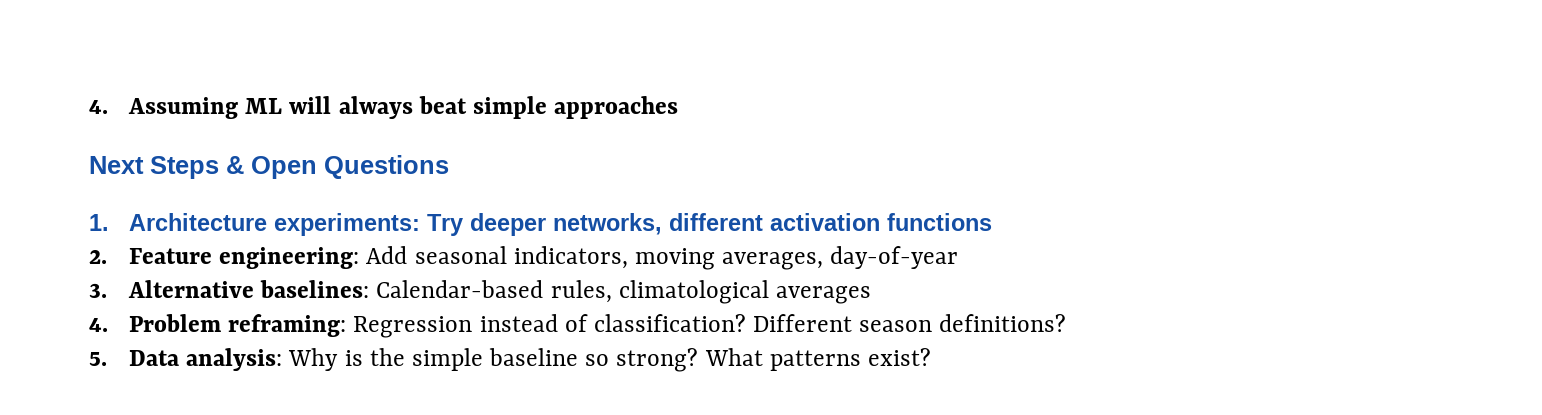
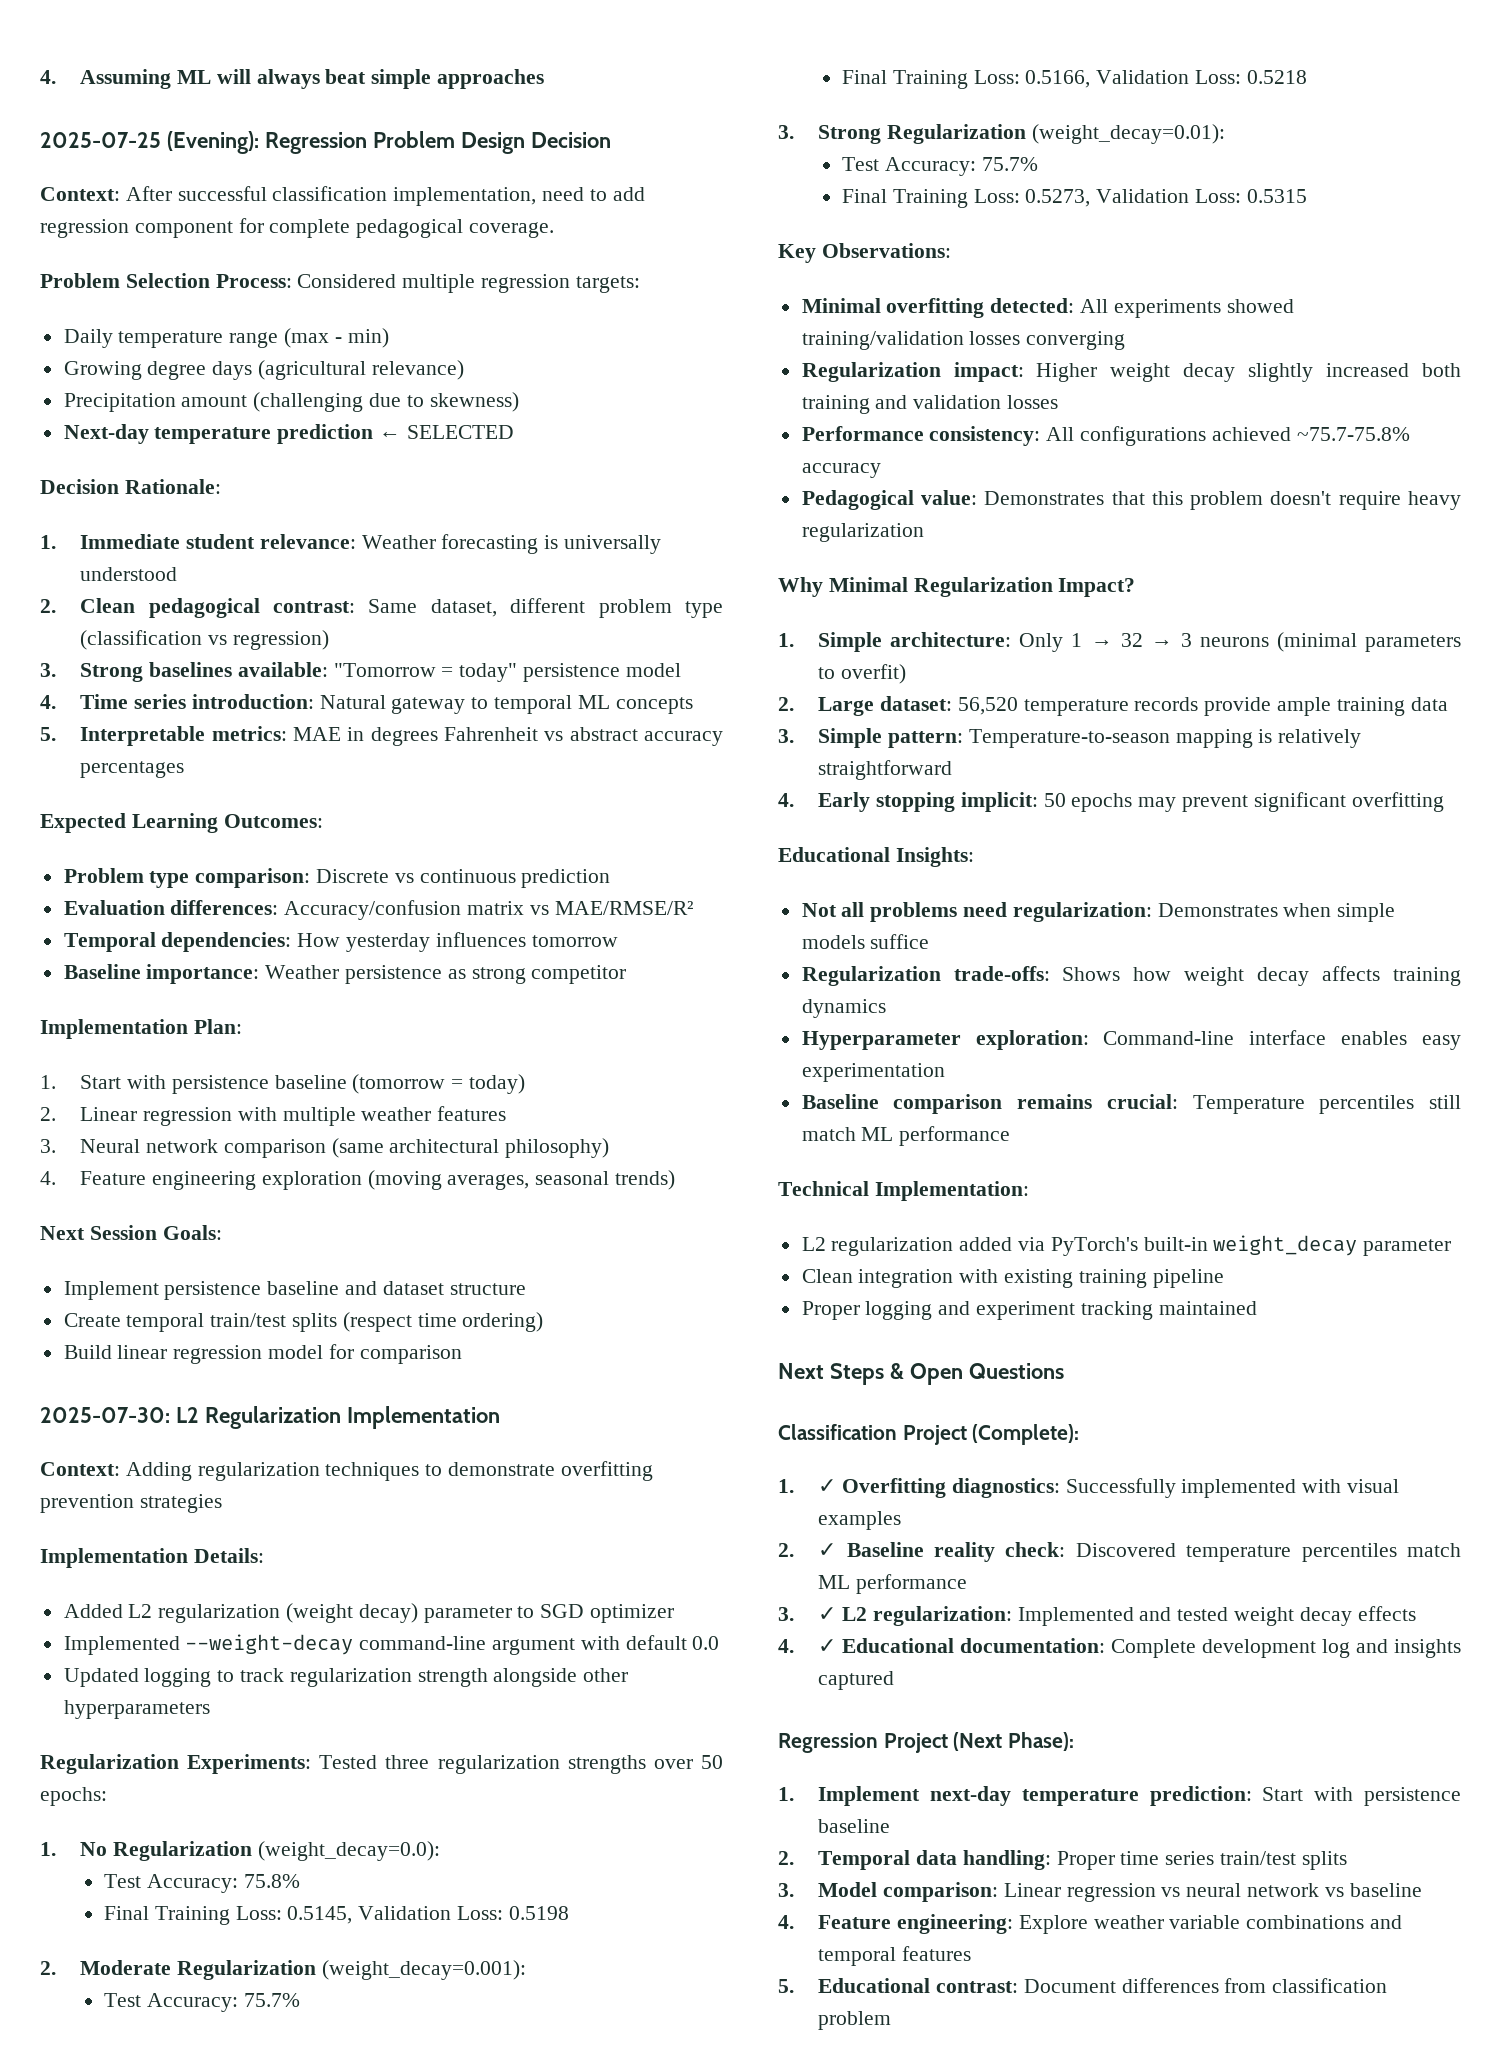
+ 2025-07-25 (Evening): Regression Problem Design Decision
+ Context: After successful classification implementation, need to add regression component for complete pedagogical coverage.
+ Problem Selection Process: Considered multiple regression targets:
+ Daily temperature range (max - min)
+ Growing degree days (agricultural relevance)
+ Precipitation amount (challenging due to skewness)
+ Next-day temperature prediction ← SELECTED
+ Decision Rationale:
+ 1. Immediate student relevance: Weather forecasting is universally understood
+ 2. Clean pedagogical contrast: Same dataset, different problem type (classification vs regression)
+ 3. Strong baselines available: "Tomorrow = today" persistence model
+ 4. Time series introduction: Natural gateway to temporal ML concepts
+ 5. Interpretable metrics: MAE in degrees Fahrenheit vs abstract accuracy percentages
+ Expected Learning Outcomes:
+ Problem type comparison: Discrete vs continuous prediction
+ Evaluation differences: Accuracy/confusion matrix vs MAE/RMSE/R²
+ Temporal dependencies: How yesterday influences tomorrow
+ Baseline importance: Weather persistence as strong competitor
+ Implementation Plan:
+ 1. Start with persistence baseline (tomorrow = today)
+ 2. Linear regression with multiple weather features
+ 3. Neural network comparison (same architectural philosophy)
+ 4. Feature engineering exploration (moving averages, seasonal trends)
+ Next Session Goals:
+ Implement persistence baseline and dataset structure
+ Create temporal train/test splits (respect time ordering)
+ Build linear regression model for comparison
+ 2025-07-30: L2 Regularization Implementation
+ Context: Adding regularization techniques to demonstrate overfitting prevention strategies
+ Implementation Details:
+ Added L2 regularization (weight decay) parameter to SGD optimizer
+ Implemented --weight-decay command-line argument with default 0.0
+ Updated logging to track regularization strength alongside other hyperparameters
+ Regularization Experiments: Tested three regularization strengths over 50 epochs:
+ 1. No Regularization (weight_decay=0.0):
+ Test Accuracy: 75.8%
+ Final Training Loss: 0.5145, Validation Loss: 0.5198
+ 2. Moderate Regularization (weight_decay=0.001):
+ Test Accuracy: 75.7%
+ Final Training Loss: 0.5166, Validation Loss: 0.5218
+ 3. Strong Regularization (weight_decay=0.01):
+ Test Accuracy: 75.7%
+ Final Training Loss: 0.5273, Validation Loss: 0.5315
+ Key Observations:
+ Minimal overfitting detected: All experiments showed training/validation losses converging
+ Regularization impact: Higher weight decay slightly increased both training and validation losses
+ Performance consistency: All configurations achieved ~75.7-75.8% accuracy
+ Pedagogical value: Demonstrates that this problem doesn't require heavy regularization
+ Why Minimal Regularization Impact?
+ 1. Simple architecture: Only 1 → 32 → 3 neurons (minimal parameters to overfit)
+ 2. Large dataset: 56,520 temperature records provide ample training data
+ 3. Simple pattern: Temperature-to-season mapping is relatively straightforward
+ 4. Early stopping implicit: 50 epochs may prevent significant overfitting
+ Educational Insights:
+ Not all problems need regularization: Demonstrates when simple models suffice
+ Regularization trade-offs: Shows how weight decay affects training dynamics
+ Hyperparameter exploration: Command-line interface enables easy experimentation
+ Baseline comparison remains crucial: Temperature percentiles still match ML performance
+ Technical Implementation:
+ L2 regularization added via PyTorch's built-in weight_decay parameter
+ Clean integration with existing training pipeline
+ Proper logging and experiment tracking maintained
- 1. Architecture experiments: Try deeper networks, different activation functions
- 2. Feature engineering: Add seasonal indicators, moving averages, day-of-year
- 3. Alternative baselines: Calendar-based rules, climatological averages
- 4. Problem reframing: Regression instead of classification? Different season definitions?
- 5. Data analysis: Why is the simple baseline so strong? What patterns exist?
+ Classification Project (Complete):
+ 1. ✓ Overfitting diagnostics: Successfully implemented with visual examples
+ 2. ✓ Baseline reality check: Discovered temperature percentiles match ML performance
+ 3. ✓ L2 regularization: Implemented and tested weight decay effects
+ 4. ✓ Educational documentation: Complete development log and insights captured
+ Regression Project (Next Phase):
+ 1. Implement next-day temperature prediction: Start with persistence baseline
+ 2. Temporal data handling: Proper time series train/test splits
+ 3. Model comparison: Linear regression vs neural network vs baseline
+ 4. Feature engineering: Explore weather variable combinations and temporal features
+ 5. Educational contrast: Document differences from classification problem

